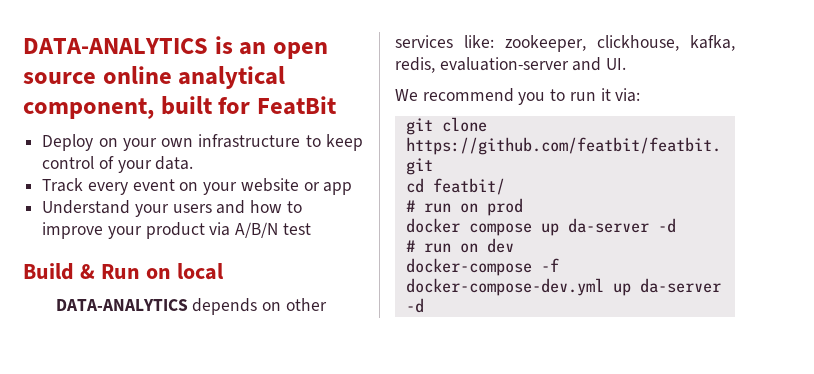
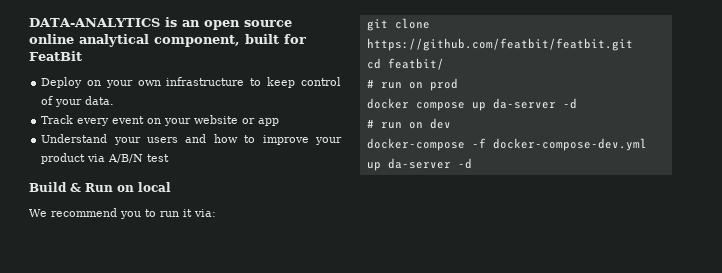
- DATA-ANALYTICS depends on other services like: zookeeper, clickhouse, kafka, redis, evaluation-server and UI.

